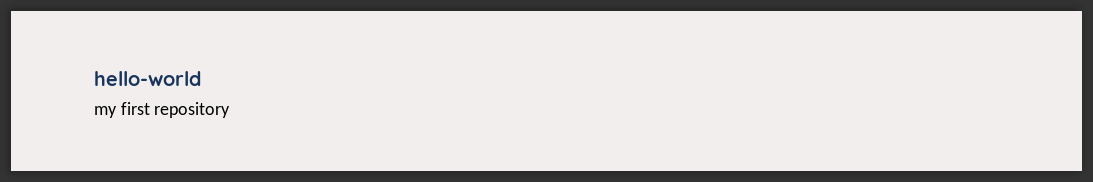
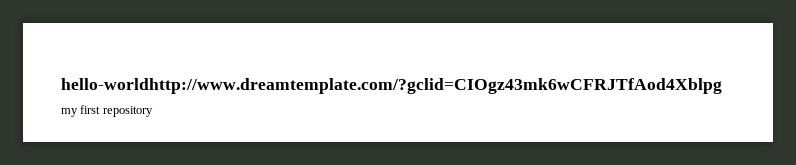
- hello-world
+ hello-worldhttp://www.dreamtemplate.com/?gclid=CIOgz43mk6wCFRJTfAod4Xblpg

